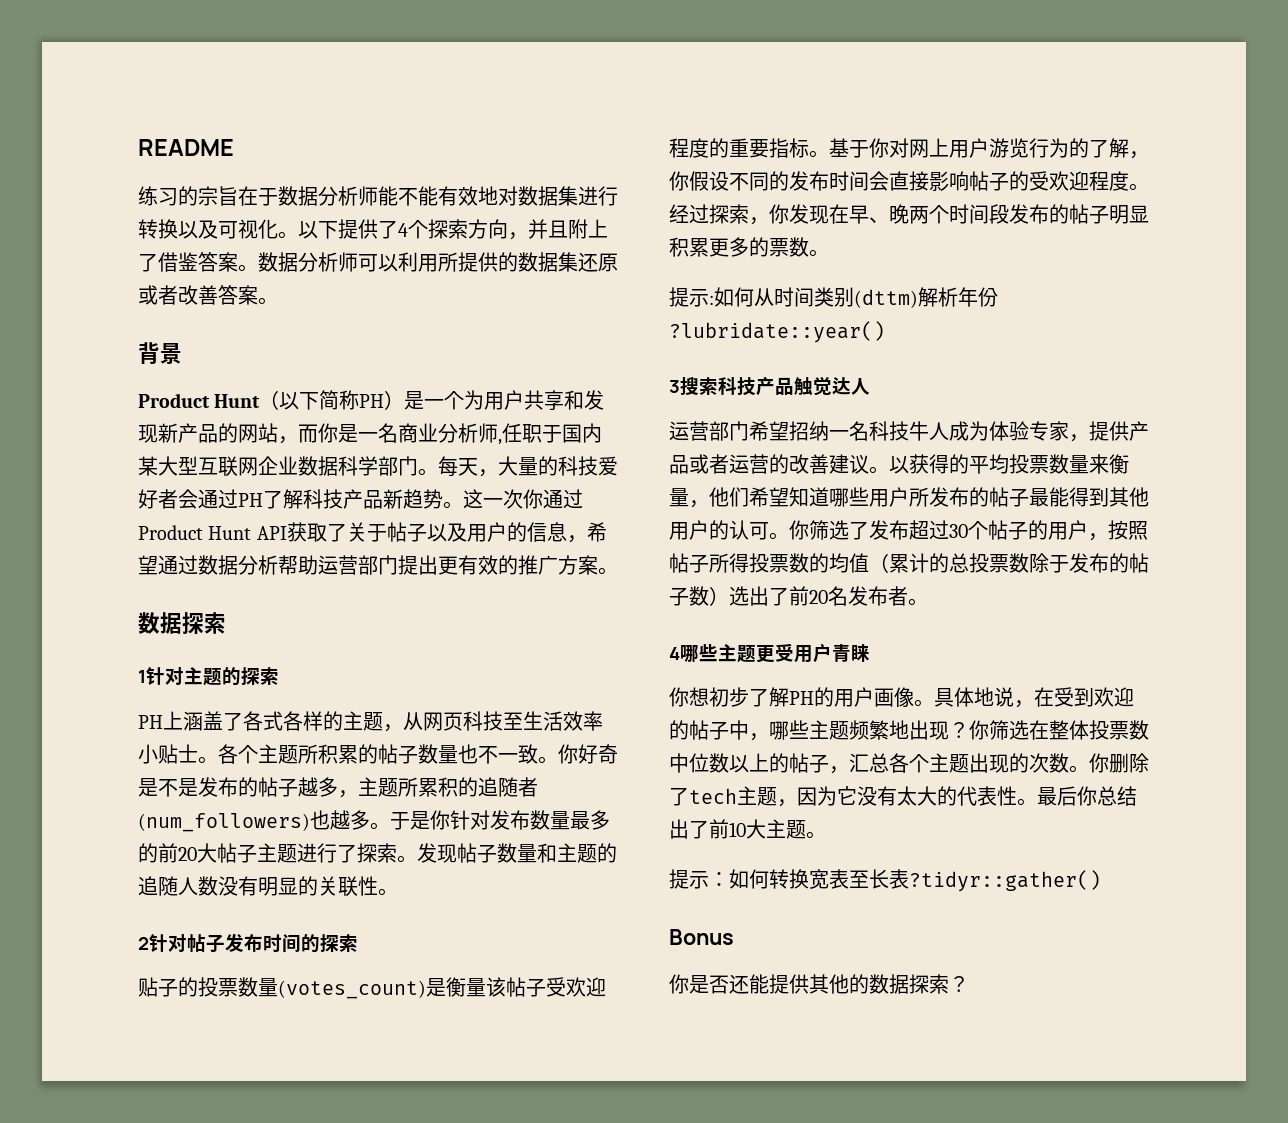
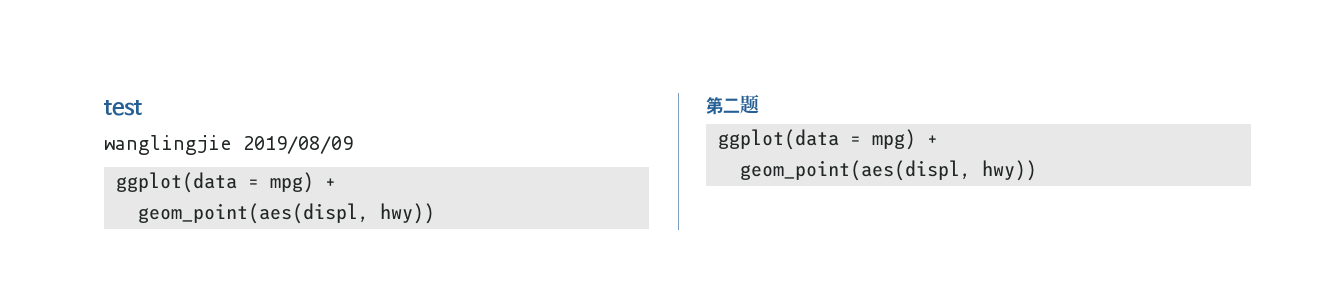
- README
- 练习的宗旨在于数据分析师能不能有效地对数据集进行转换以及可视化。以下提供了4个探索方向，并且附上了借鉴答案。数据分析师可以利用所提供的数据集还原或者改善答案。
- 背景
- Product Hunt（以下简称PH）是一个为用户共享和发现新产品的网站，而你是一名商业分析师,任职于国内某大型互联网企业数据科学部门。每天，大量的科技爱好者会通过PH了解科技产品新趋势。这一次你通过Product Hunt API获取了关于帖子以及用户的信息，希望通过数据分析帮助运营部门提出更有效的推广方案。
- 数据探索
- 1针对主题的探索
- PH上涵盖了各式各样的主题，从网页科技至生活效率小贴士。各个主题所积累的帖子数量也不一致。你好奇是不是发布的帖子越多，主题所累积的追随者(num_followers)也越多。于是你针对发布数量最多的前20大帖子主题进行了探索。发现帖子数量和主题的追随人数没有明显的关联性。
- 2针对帖子发布时间的探索
- 贴子的投票数量(votes_count)是衡量该帖子受欢迎程度的重要指标。基于你对网上用户游览行为的了解，你假设不同的发布时间会直接影响帖子的受欢迎程度。经过探索，你发现在早、晚两个时间段发布的帖子明显积累更多的票数。
- 提示:如何从时间类别(dttm)解析年份?lubridate::year()
- 3搜索科技产品触觉达人
- 运营部门希望招纳一名科技牛人成为体验专家，提供产品或者运营的改善建议。以获得的平均投票数量来衡量，他们希望知道哪些用户所发布的帖子最能得到其他用户的认可。你筛选了发布超过30个帖子的用户，按照帖子所得投票数的均值（累计的总投票数除于发布的帖子数）选出了前20名发布者。
- 4哪些主题更受用户青睐
- 你想初步了解PH的用户画像。具体地说，在受到欢迎的帖子中，哪些主题频繁地出现？你筛选在整体投票数中位数以上的帖子，汇总各个主题出现的次数。你删除了tech主题，因为它没有太大的代表性。最后你总结出了前10大主题。
- 提示：如何转换宽表至长表?tidyr::gather()
- Bonus
- 你是否还能提供其他的数据探索？
+ test
+ wanglingjie 2019/08/09
+ ggplot(data = mpg) +
+ geom_point(aes(displ, hwy))
+ 第二题
+ ggplot(data = mpg) +
+ geom_point(aes(displ, hwy))

